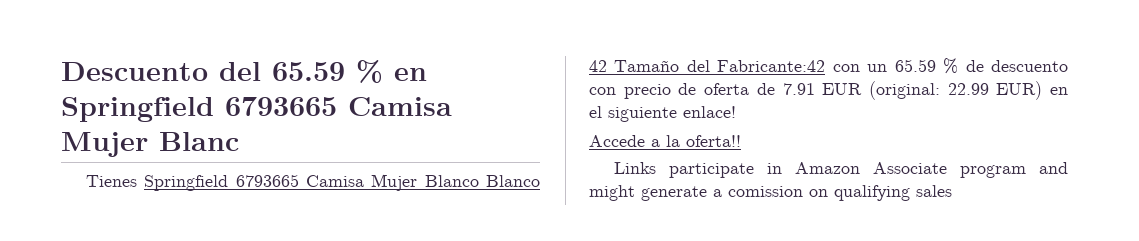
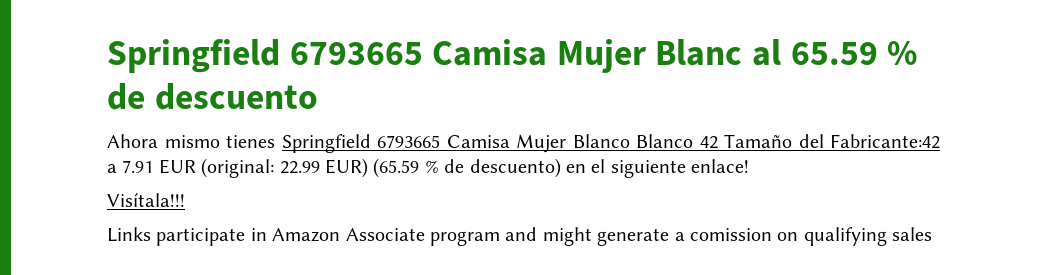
- Descuento del 65.59 % en Springfield 6793665 Camisa Mujer Blanc
- Tienes Springfield 6793665 Camisa Mujer Blanco Blanco 42 Tamaño del Fabricante:42 con un 65.59 % de descuento con precio de oferta de 7.91 EUR (original: 22.99 EUR) en el siguiente enlace!
+ Springfield 6793665 Camisa Mujer Blanc al 65.59 % de descuento
+ Ahora mismo tienes Springfield 6793665 Camisa Mujer Blanco Blanco 42 Tamaño del Fabricante:42 a 7.91 EUR (original: 22.99 EUR) (65.59 % de descuento) en el siguiente enlace!
- Accede a la oferta!!
+ Visítala!!!

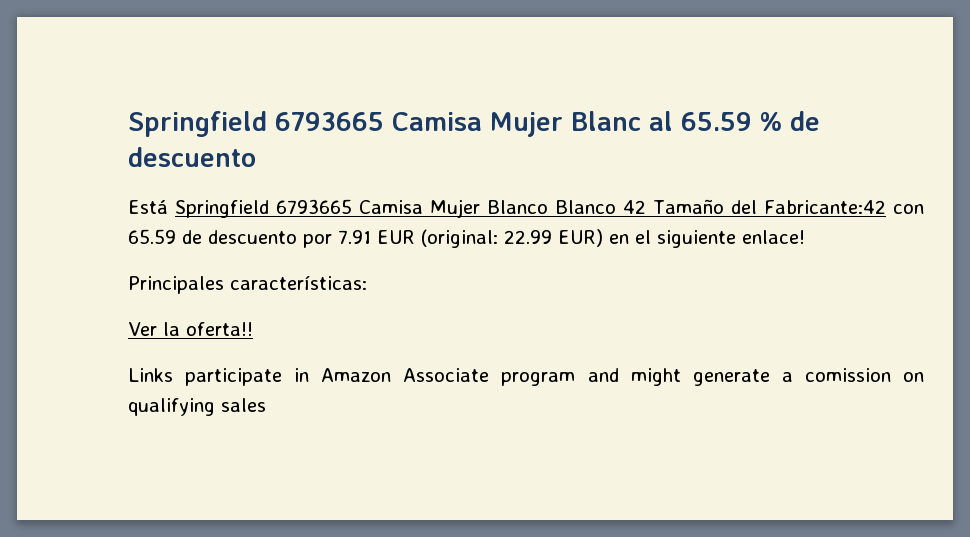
- Ahora mismo tienes Springfield 6793665 Camisa Mujer Blanco Blanco 42 Tamaño del Fabricante:42 a 7.91 EUR (original: 22.99 EUR) (65.59 % de descuento) en el siguiente enlace!
+ Está Springfield 6793665 Camisa Mujer Blanco Blanco 42 Tamaño del Fabricante:42 con 65.59 de descuento por 7.91 EUR (original: 22.99 EUR) en el siguiente enlace!
- Visítala!!!
+ Principales características:
+ Ver la oferta!!

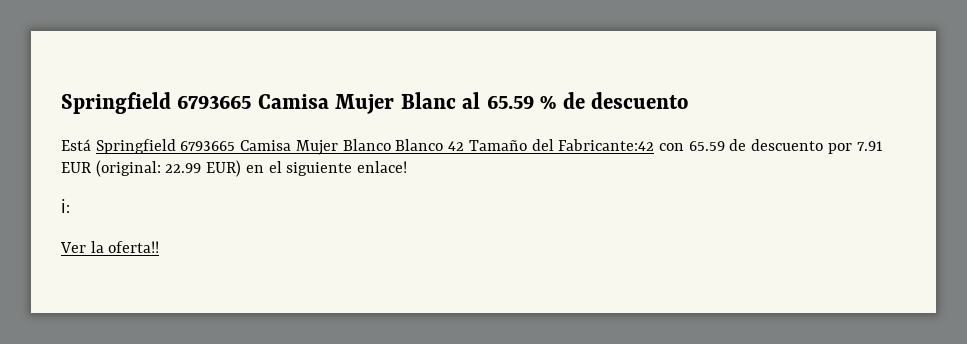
- Principales características:
+ ℹ:
- Links participate in Amazon Associate program and might generate a comission on qualifying sales

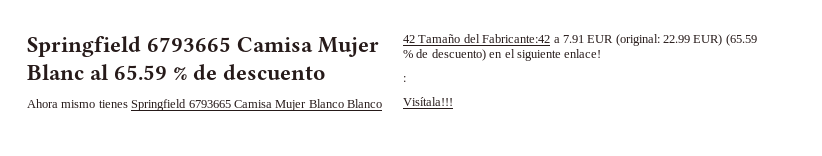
- Está Springfield 6793665 Camisa Mujer Blanco Blanco 42 Tamaño del Fabricante:42 con 65.59 de descuento por 7.91 EUR (original: 22.99 EUR) en el siguiente enlace!
+ Ahora mismo tienes Springfield 6793665 Camisa Mujer Blanco Blanco 42 Tamaño del Fabricante:42 a 7.91 EUR (original: 22.99 EUR) (65.59 % de descuento) en el siguiente enlace!
- ℹ:
- Ver la oferta!!
+ :
+ Visítala!!!

